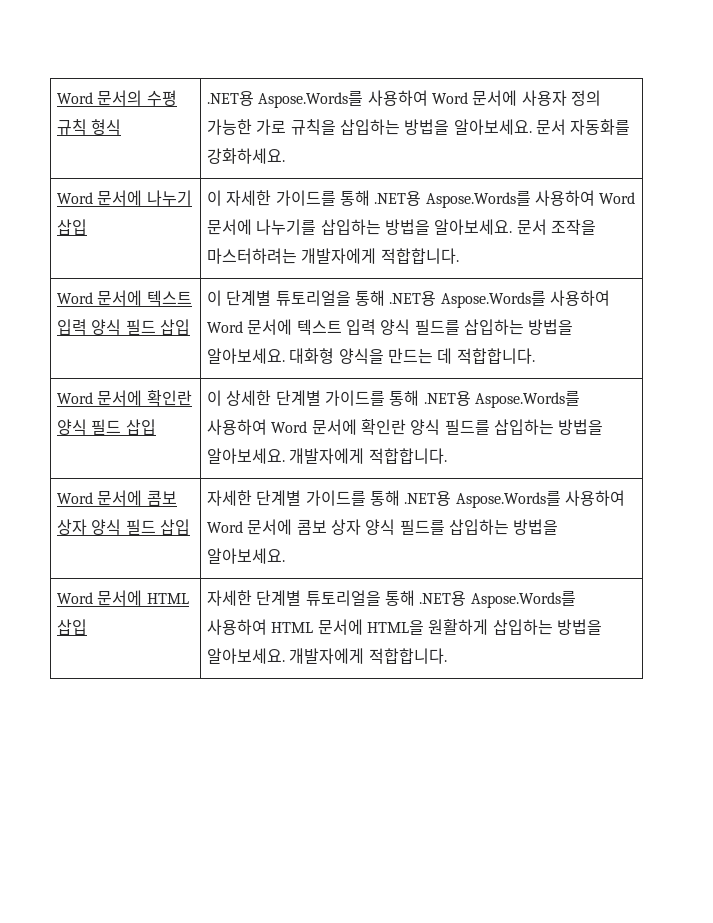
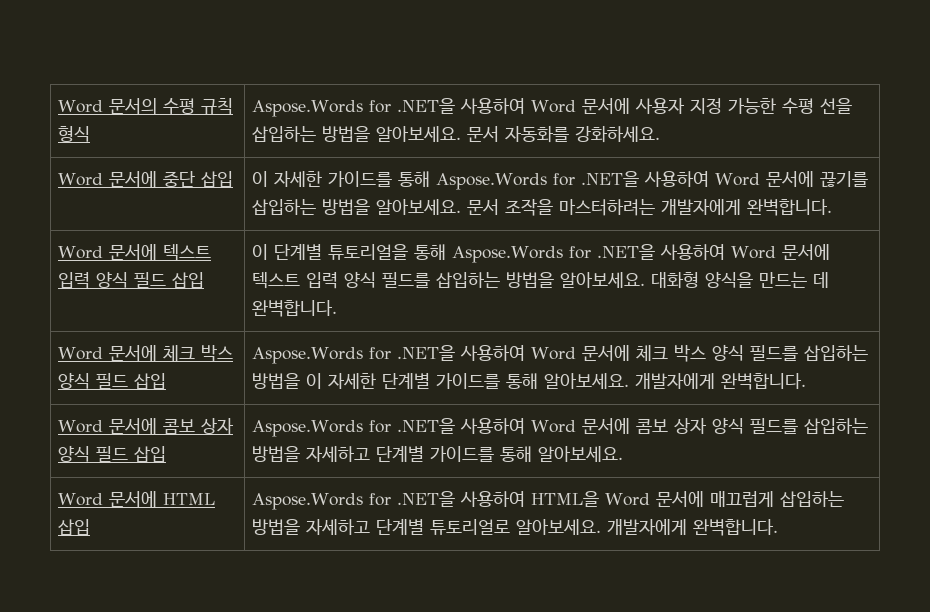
- Word 문서의 수평 규칙 형식 | .NET용 Aspose.Words를 사용하여 Word 문서에 사용자 정의 가능한 가로 규칙을 삽입하는 방법을 알아보세요. 문서 자동화를 강화하세요.
+ Word 문서의 수평 규칙 형식 | Aspose.Words for .NET을 사용하여 Word 문서에 사용자 지정 가능한 수평 선을 삽입하는 방법을 알아보세요. 문서 자동화를 강화하세요.
- Word 문서에 나누기 삽입 | 이 자세한 가이드를 통해 .NET용 Aspose.Words를 사용하여 Word 문서에 나누기를 삽입하는 방법을 알아보세요. 문서 조작을 마스터하려는 개발자에게 적합합니다.
+ Word 문서에 중단 삽입 | 이 자세한 가이드를 통해 Aspose.Words for .NET을 사용하여 Word 문서에 끊기를 삽입하는 방법을 알아보세요. 문서 조작을 마스터하려는 개발자에게 완벽합니다.
- Word 문서에 텍스트 입력 양식 필드 삽입 | 이 단계별 튜토리얼을 통해 .NET용 Aspose.Words를 사용하여 Word 문서에 텍스트 입력 양식 필드를 삽입하는 방법을 알아보세요. 대화형 양식을 만드는 데 적합합니다.
- Word 문서에 확인란 양식 필드 삽입 | 이 상세한 단계별 가이드를 통해 .NET용 Aspose.Words를 사용하여 Word 문서에 확인란 양식 필드를 삽입하는 방법을 알아보세요. 개발자에게 적합합니다.
+ Word 문서에 텍스트 입력 양식 필드 삽입 | 이 단계별 튜토리얼을 통해 Aspose.Words for .NET을 사용하여 Word 문서에 텍스트 입력 양식 필드를 삽입하는 방법을 알아보세요. 대화형 양식을 만드는 데 완벽합니다.
+ Word 문서에 체크 박스 양식 필드 삽입 | Aspose.Words for .NET을 사용하여 Word 문서에 체크 박스 양식 필드를 삽입하는 방법을 이 자세한 단계별 가이드를 통해 알아보세요. 개발자에게 완벽합니다.
- Word 문서에 콤보 상자 양식 필드 삽입 | 자세한 단계별 가이드를 통해 .NET용 Aspose.Words를 사용하여 Word 문서에 콤보 상자 양식 필드를 삽입하는 방법을 알아보세요.
+ Word 문서에 콤보 상자 양식 필드 삽입 | Aspose.Words for .NET을 사용하여 Word 문서에 콤보 상자 양식 필드를 삽입하는 방법을 자세하고 단계별 가이드를 통해 알아보세요.
- Word 문서에 HTML 삽입 | 자세한 단계별 튜토리얼을 통해 .NET용 Aspose.Words를 사용하여 HTML 문서에 HTML을 원활하게 삽입하는 방법을 알아보세요. 개발자에게 적합합니다.
+ Word 문서에 HTML 삽입 | Aspose.Words for .NET을 사용하여 HTML을 Word 문서에 매끄럽게 삽입하는 방법을 자세하고 단계별 튜토리얼로 알아보세요. 개발자에게 완벽합니다.

